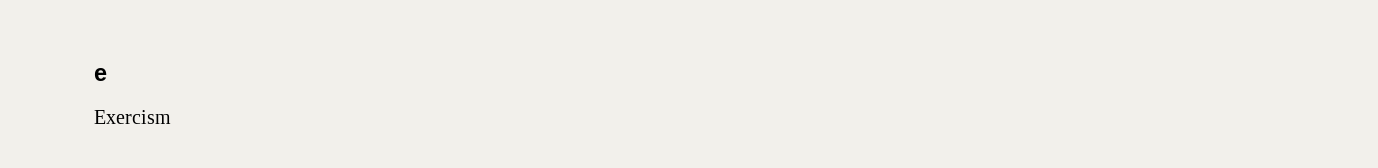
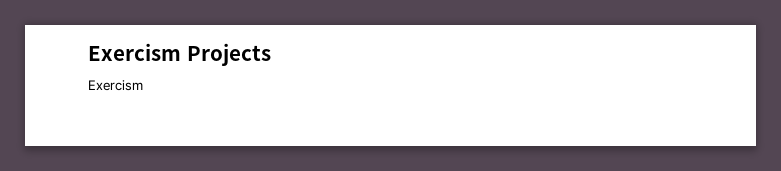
- e
+ Exercism Projects

